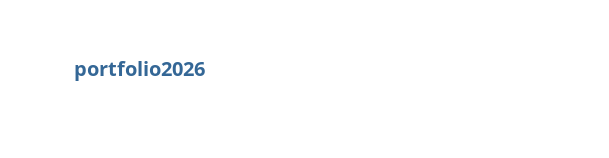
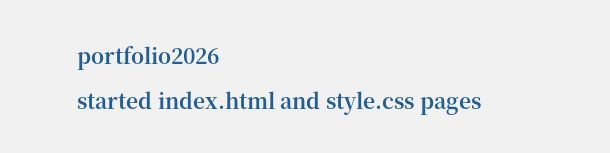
+ started index.html and style.css pages

